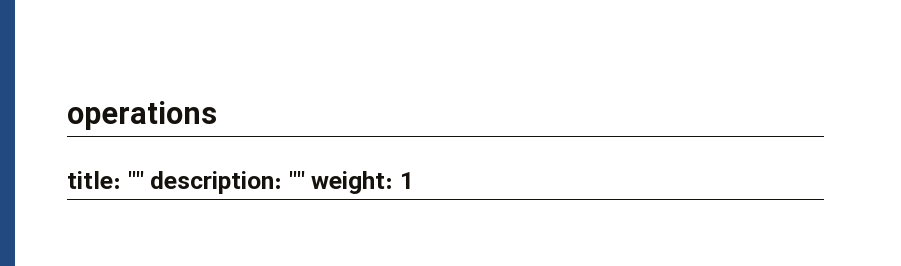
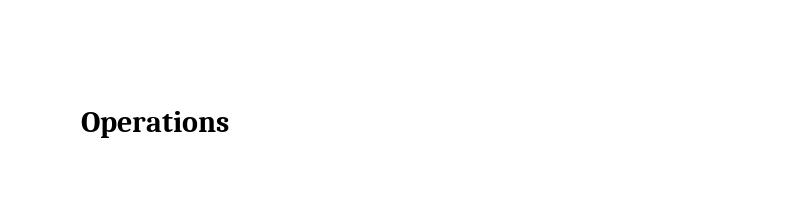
- operations
- title: "" description: "" weight: 1
+ Operations

